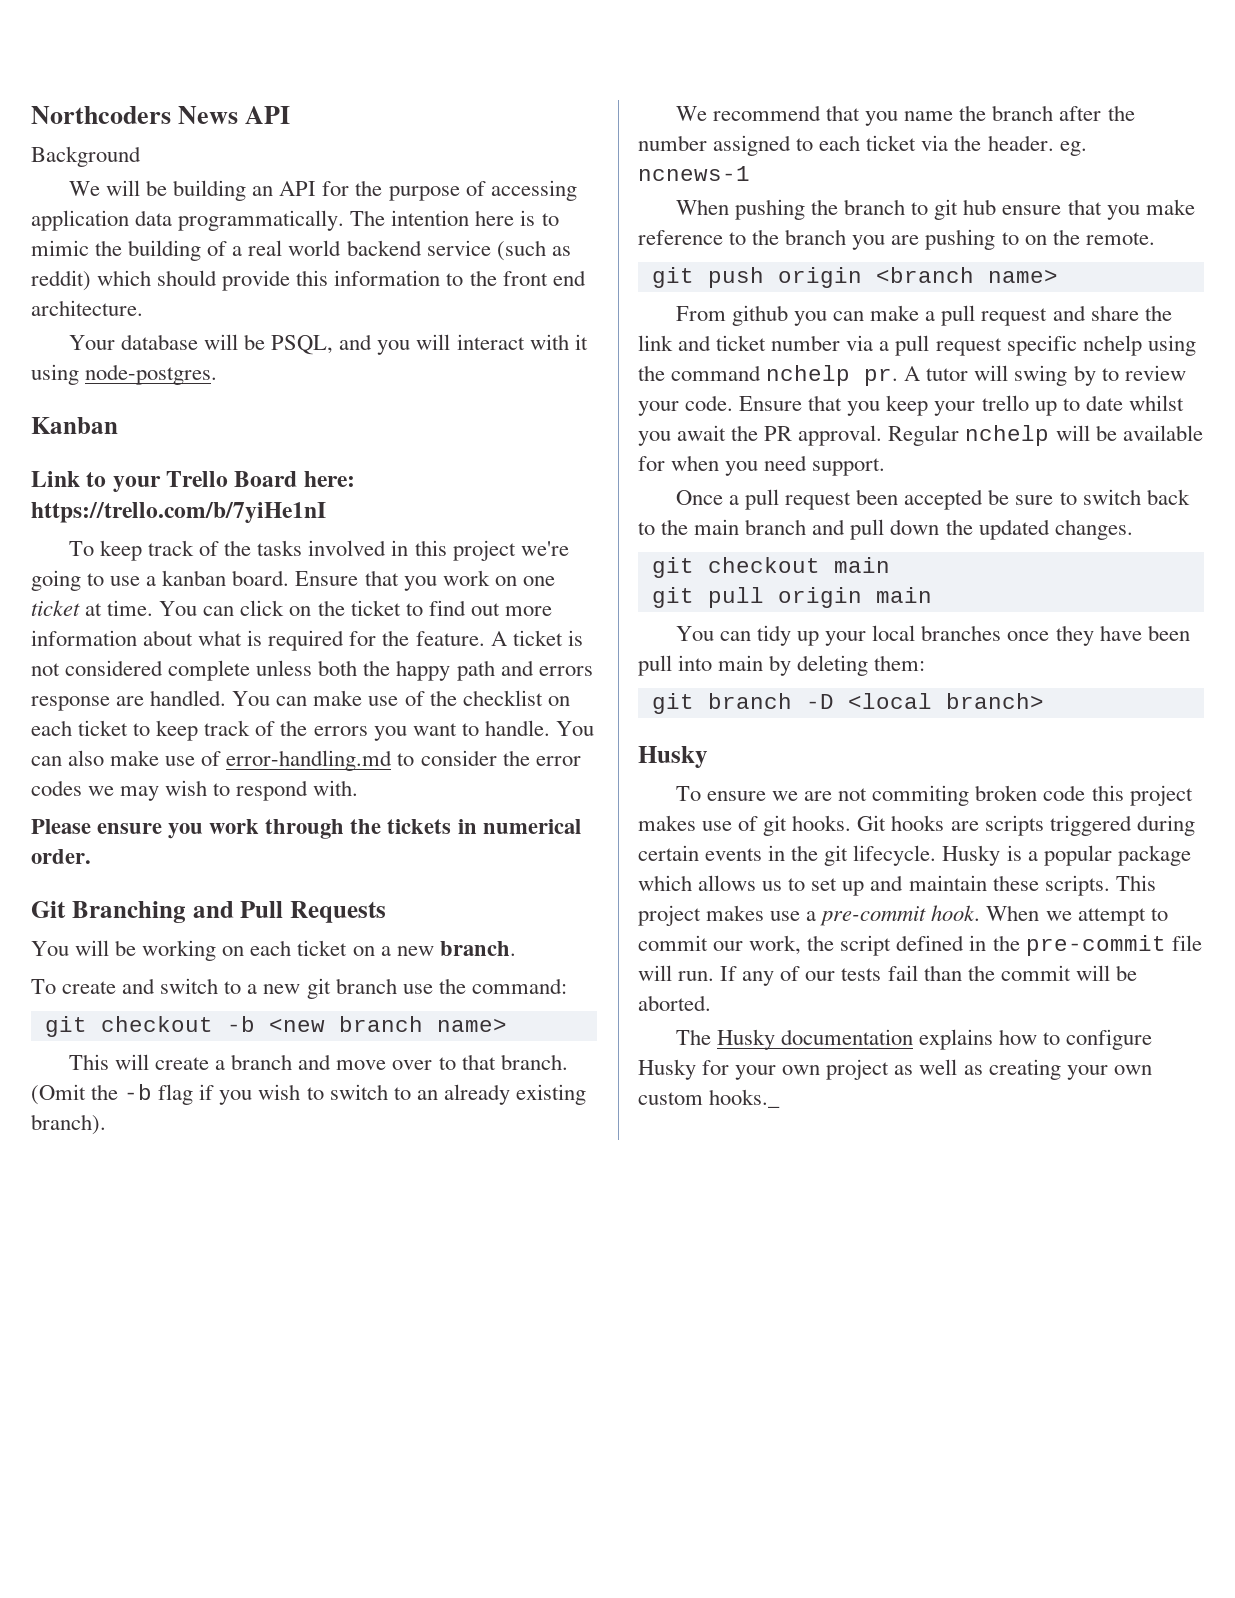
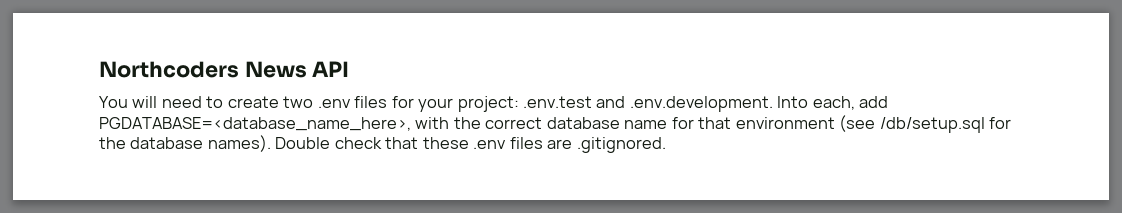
- Background
- We will be building an API for the purpose of accessing application data programmatically. The intention here is to mimic the building of a real world backend service (such as reddit) which should provide this information to the front end architecture.
- Your database will be PSQL, and you will interact with it using node-postgres.
- Kanban
- Link to your Trello Board here: https://trello.com/b/7yiHe1nI
- To keep track of the tasks involved in this project we're going to use a kanban board. Ensure that you work on one ticket at time. You can click on the ticket to find out more information about what is required for the feature. A ticket is not considered complete unless both the happy path and errors response are handled. You can make use of the checklist on each ticket to keep track of the errors you want to handle. You can also make use of error-handling.md to consider the error codes we may wish to respond with.
- Please ensure you work through the tickets in numerical order.
- Git Branching and Pull Requests
- You will be working on each ticket on a new branch.
- To create and switch to a new git branch use the command:
- git checkout -b <new branch name>
- This will create a branch and move over to that branch. (Omit the -b flag if you wish to switch to an already existing branch).
- We recommend that you name the branch after the number assigned to each ticket via the header. eg. ncnews-1
- When pushing the branch to git hub ensure that you make reference to the branch you are pushing to on the remote.
- git push origin <branch name>
- From github you can make a pull request and share the link and ticket number via a pull request specific nchelp using the command nchelp pr. A tutor will swing by to review your code. Ensure that you keep your trello up to date whilst you await the PR approval. Regular nchelp will be available for when you need support.
- Once a pull request been accepted be sure to switch back to the main branch and pull down the updated changes.
- git checkout main
- git pull origin main
- You can tidy up your local branches once they have been pull into main by deleting them:
- git branch -D <local branch>
- Husky
- To ensure we are not commiting broken code this project makes use of git hooks. Git hooks are scripts triggered during certain events in the git lifecycle. Husky is a popular package which allows us to set up and maintain these scripts. This project makes use a pre-commit hook. When we attempt to commit our work, the script defined in the pre-commit file will run. If any of our tests fail than the commit will be aborted.
- The Husky documentation explains how to configure Husky for your own project as well as creating your own custom hooks._
+ You will need to create two .env files for your project: .env.test and .env.development. Into each, add PGDATABASE=<database_name_here>, with the correct database name for that environment (see /db/setup.sql for the database names). Double check that these .env files are .gitignored.

